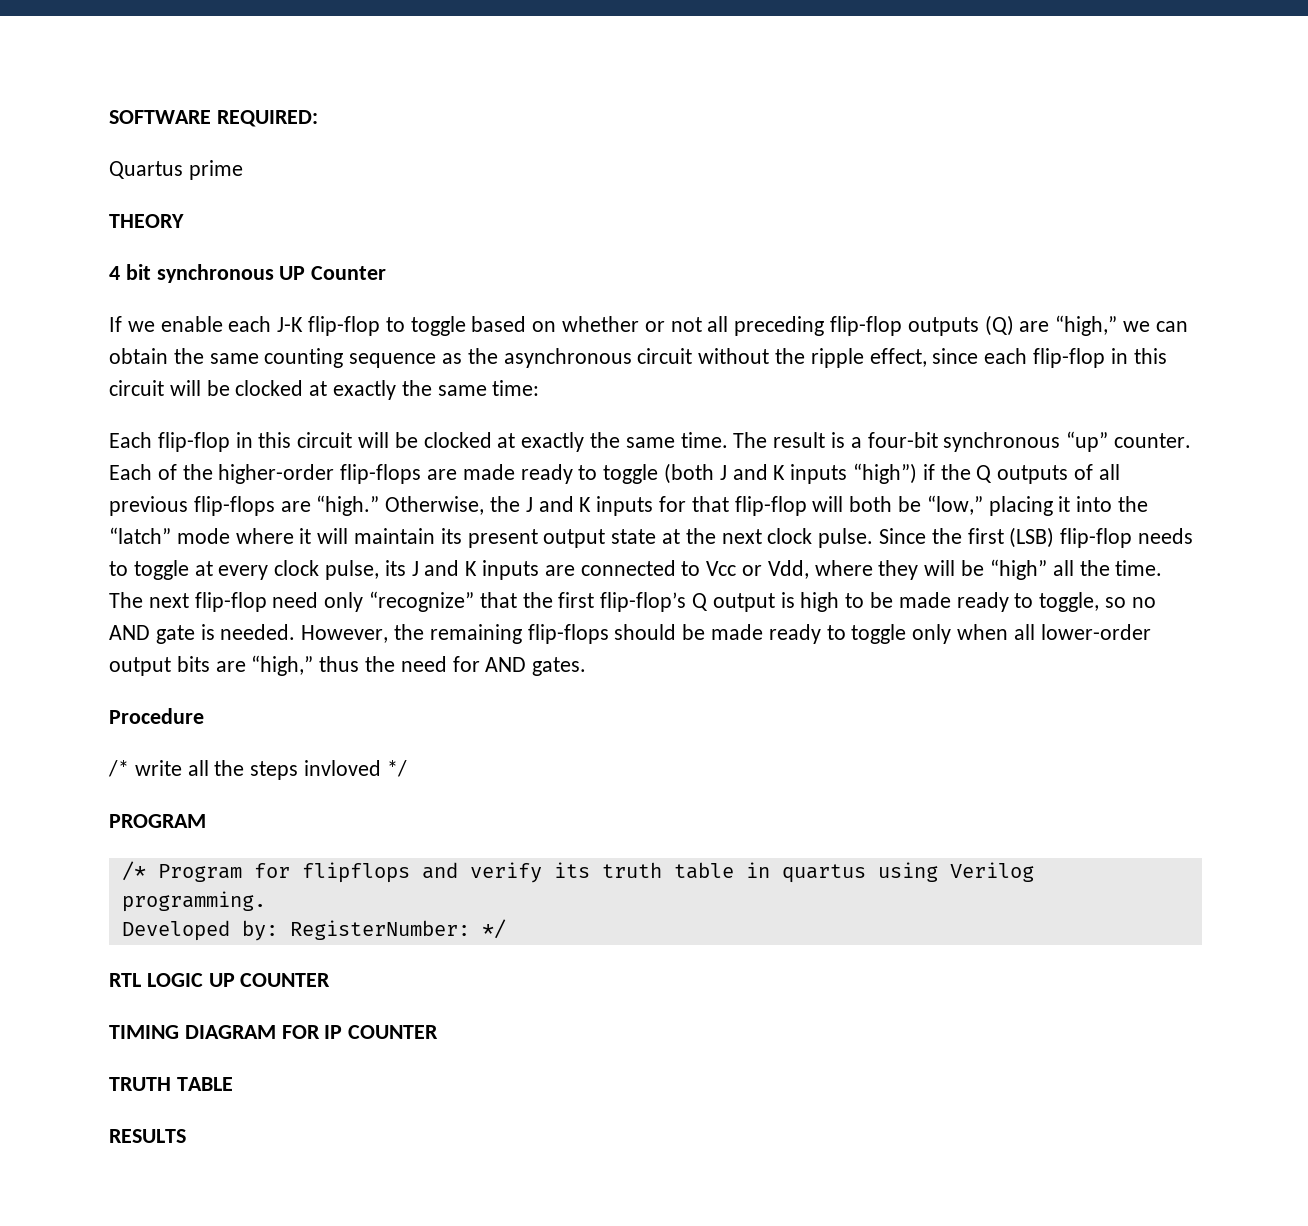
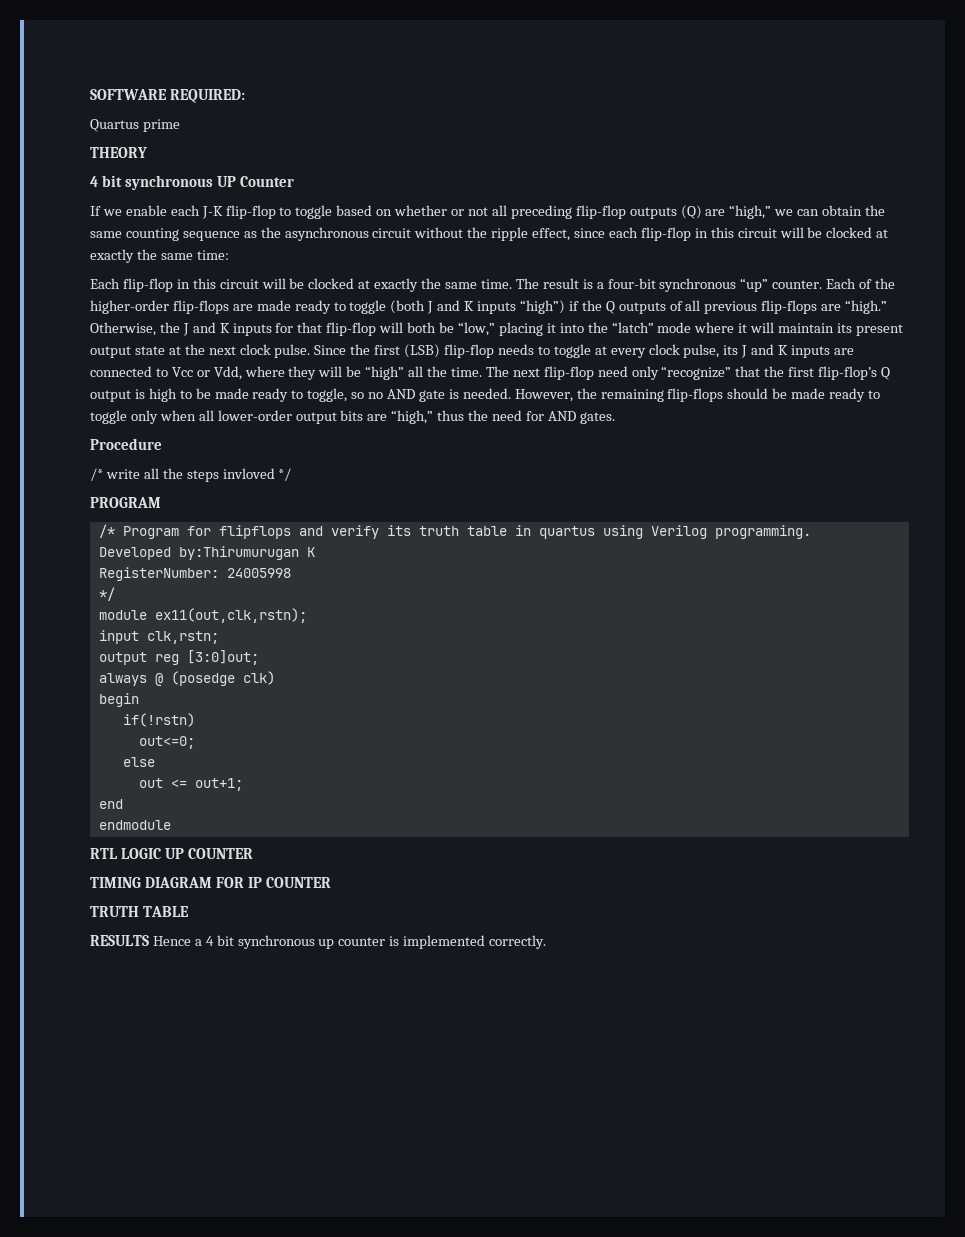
- Developed by: RegisterNumber: */
+ Developed by:Thirumurugan K
+ RegisterNumber: 24005998
+ */
+ module ex11(out,clk,rstn);
+ input clk,rstn;
+ output reg [3:0]out;
+ always @ (posedge clk)
+ begin
+ if(!rstn)
+ out<=0;
+ else
+ out <= out+1;
+ end
+ endmodule
- RESULTS
+ RESULTS Hence a 4 bit synchronous up counter is implemented correctly.

